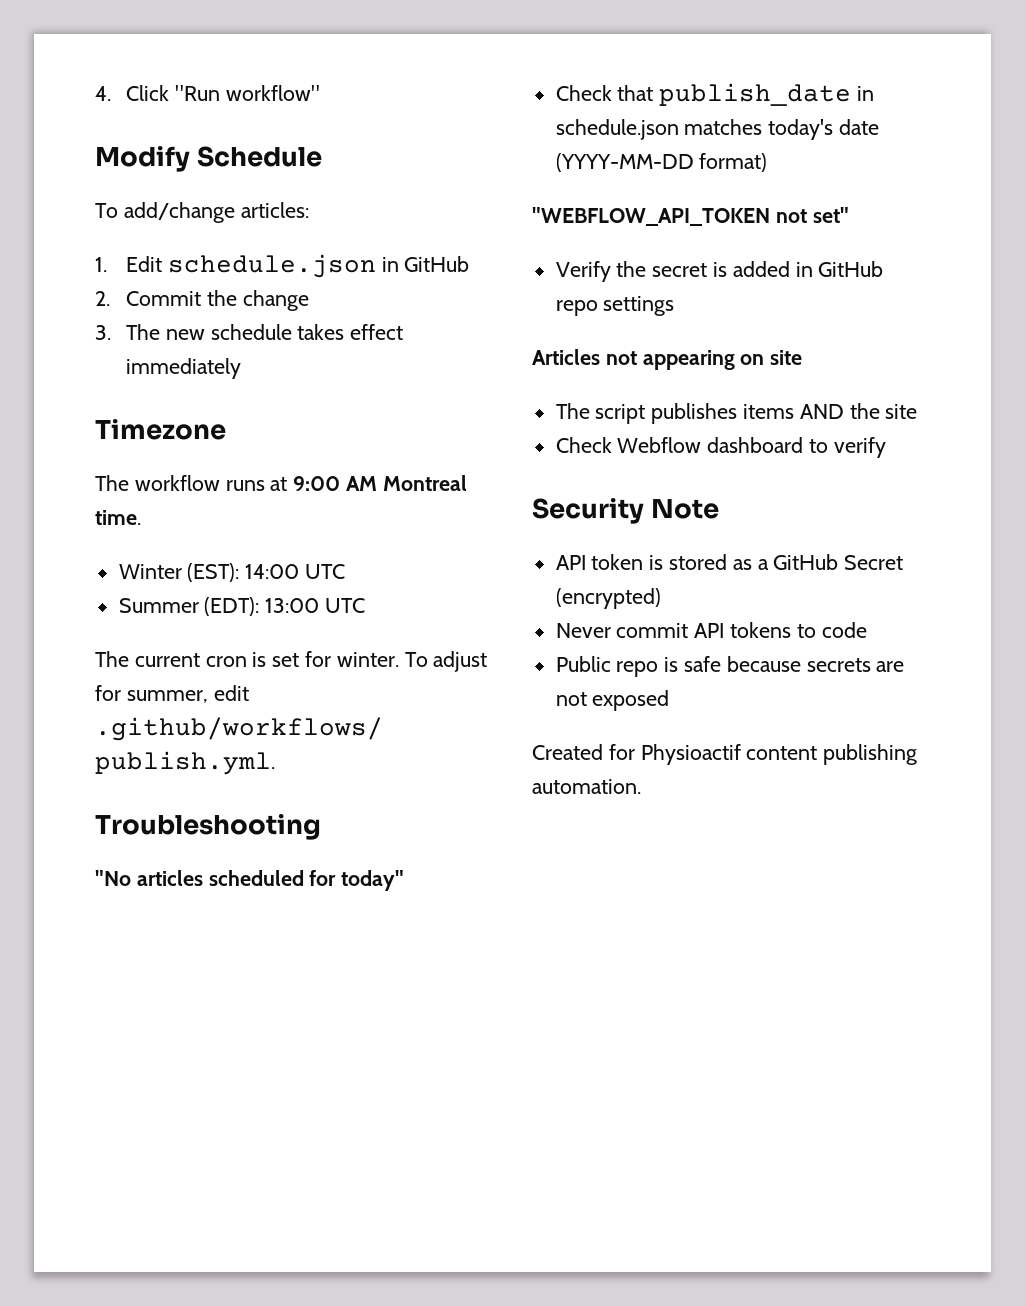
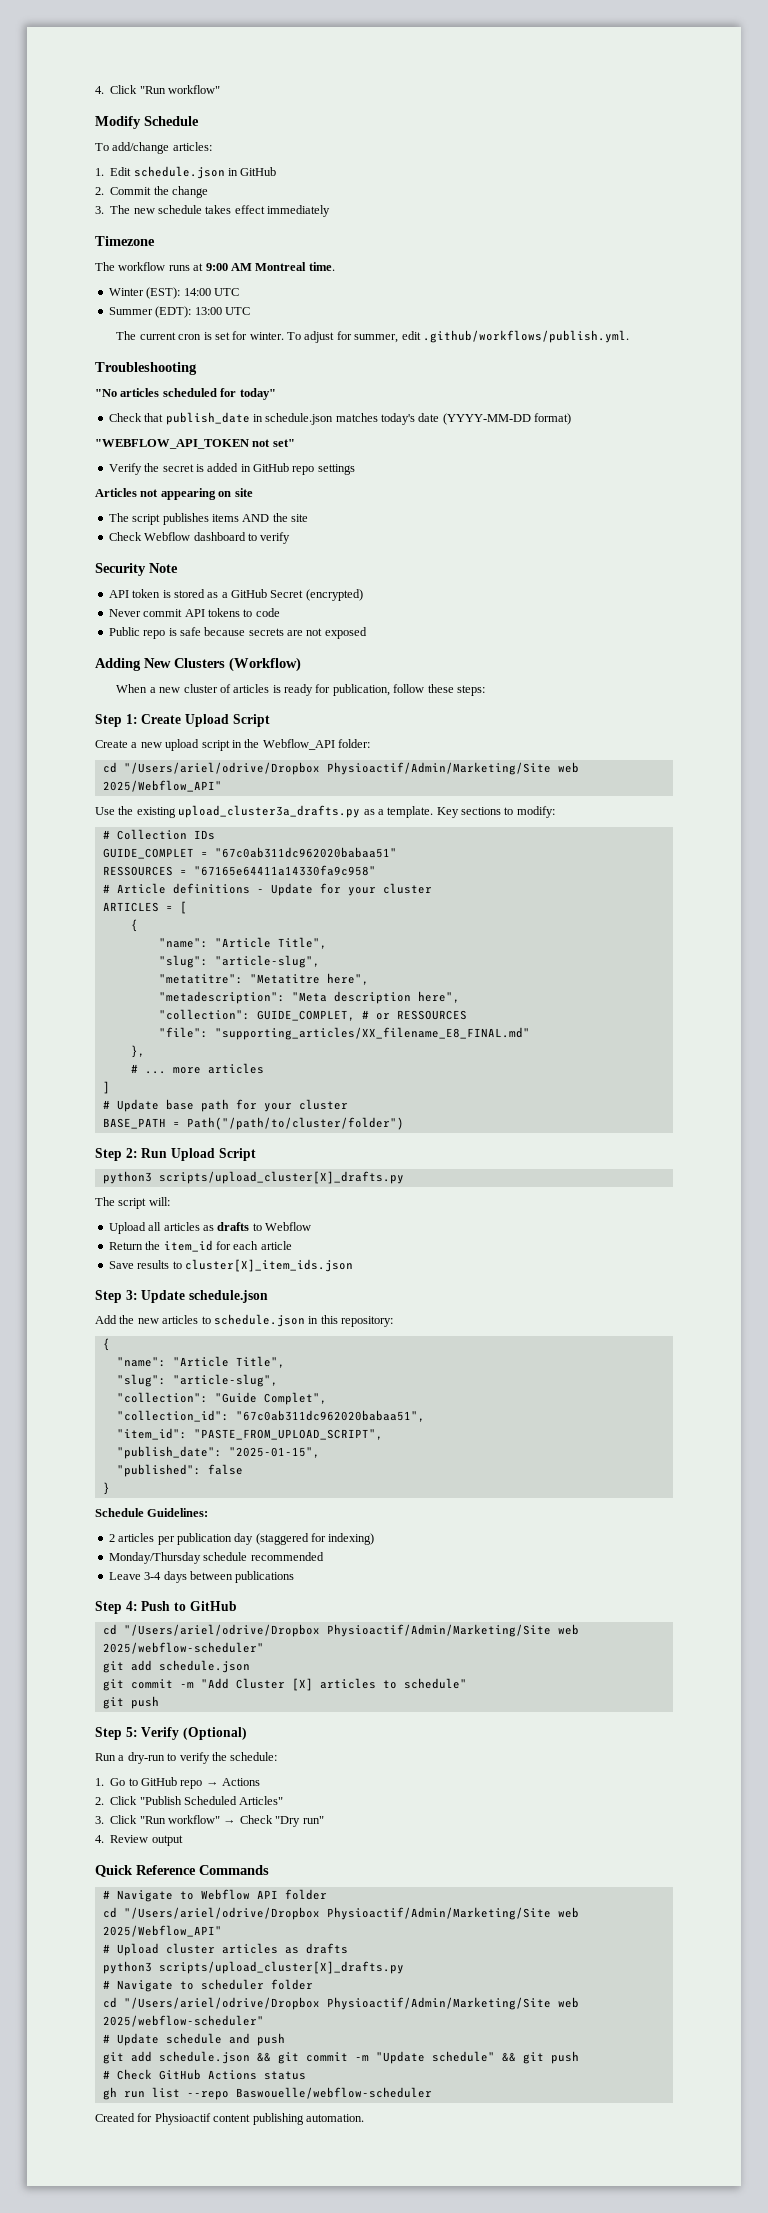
+ Adding New Clusters (Workflow)
+ When a new cluster of articles is ready for publication, follow these steps:
+ Step 1: Create Upload Script
+ Create a new upload script in the Webflow_API folder:
+ cd "/Users/ariel/odrive/Dropbox Physioactif/Admin/Marketing/Site web 2025/Webflow_API"
+ Use the existing upload_cluster3a_drafts.py as a template. Key sections to modify:
+ # Collection IDs
+ GUIDE_COMPLET = "67c0ab311dc962020babaa51"
+ RESSOURCES = "67165e64411a14330fa9c958"
+ # Article definitions - Update for your cluster
+ ARTICLES = [
+ {
+ "name": "Article Title",
+ "slug": "article-slug",
+ "metatitre": "Metatitre here",
+ "metadescription": "Meta description here",
+ "collection": GUIDE_COMPLET, # or RESSOURCES
+ "file": "supporting_articles/XX_filename_E8_FINAL.md"
+ },
+ # ... more articles
+ ]
+ # Update base path for your cluster
+ BASE_PATH = Path("/path/to/cluster/folder")
+ Step 2: Run Upload Script
+ python3 scripts/upload_cluster[X]_drafts.py
+ The script will:
+ Upload all articles as drafts to Webflow
+ Return the item_id for each article
+ Save results to cluster[X]_item_ids.json
+ Step 3: Update schedule.json
+ Add the new articles to schedule.json in this repository:
+ {
+ "name": "Article Title",
+ "slug": "article-slug",
+ "collection": "Guide Complet",
+ "collection_id": "67c0ab311dc962020babaa51",
+ "item_id": "PASTE_FROM_UPLOAD_SCRIPT",
+ "publish_date": "2025-01-15",
+ "published": false
+ }
+ Schedule Guidelines:
+ 2 articles per publication day (staggered for indexing)
+ Monday/Thursday schedule recommended
+ Leave 3-4 days between publications
+ Step 4: Push to GitHub
+ cd "/Users/ariel/odrive/Dropbox Physioactif/Admin/Marketing/Site web 2025/webflow-scheduler"
+ git add schedule.json
+ git commit -m "Add Cluster [X] articles to schedule"
+ git push
+ Step 5: Verify (Optional)
+ Run a dry-run to verify the schedule:
+ 1. Go to GitHub repo → Actions
+ 2. Click "Publish Scheduled Articles"
+ 3. Click "Run workflow" → Check "Dry run"
+ 4. Review output
+ Quick Reference Commands
+ # Navigate to Webflow API folder
+ cd "/Users/ariel/odrive/Dropbox Physioactif/Admin/Marketing/Site web 2025/Webflow_API"
+ # Upload cluster articles as drafts
+ python3 scripts/upload_cluster[X]_drafts.py
+ # Navigate to scheduler folder
+ cd "/Users/ariel/odrive/Dropbox Physioactif/Admin/Marketing/Site web 2025/webflow-scheduler"
+ # Update schedule and push
+ git add schedule.json && git commit -m "Update schedule" && git push
+ # Check GitHub Actions status
+ gh run list --repo Baswouelle/webflow-scheduler

